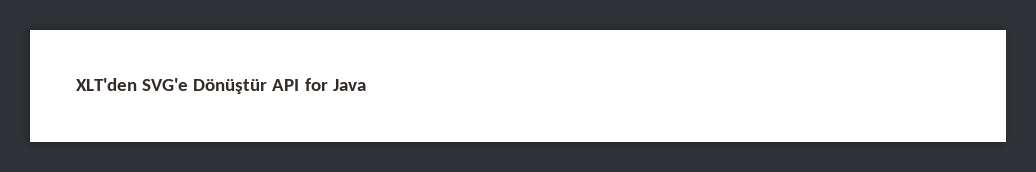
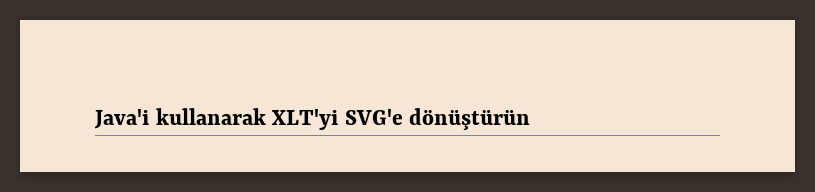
- XLT'den SVG'e Dönüştür API for Java
+ Java'i kullanarak XLT'yi SVG'e dönüştürün

